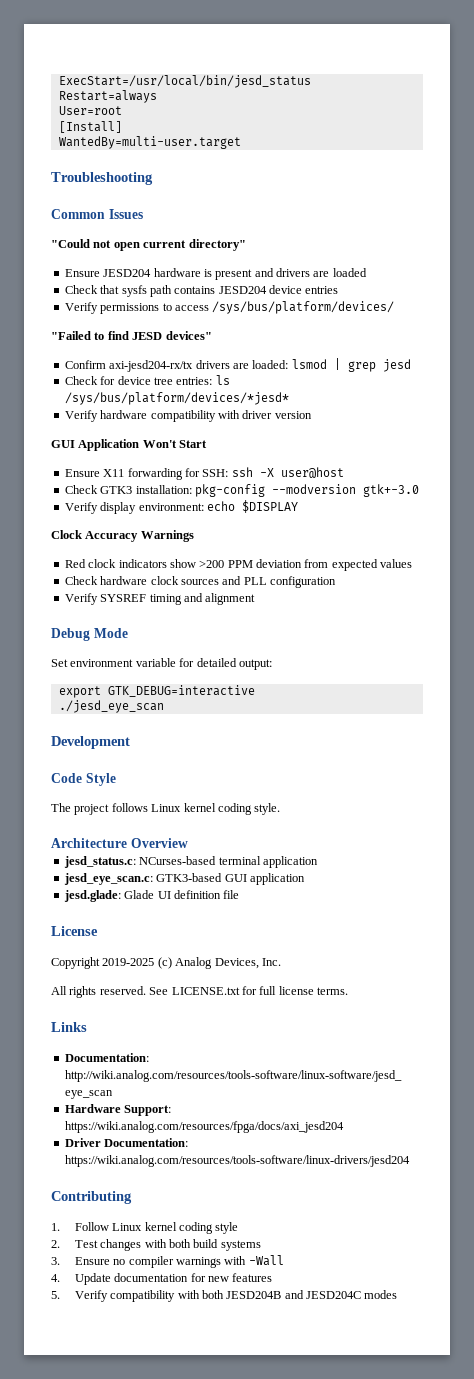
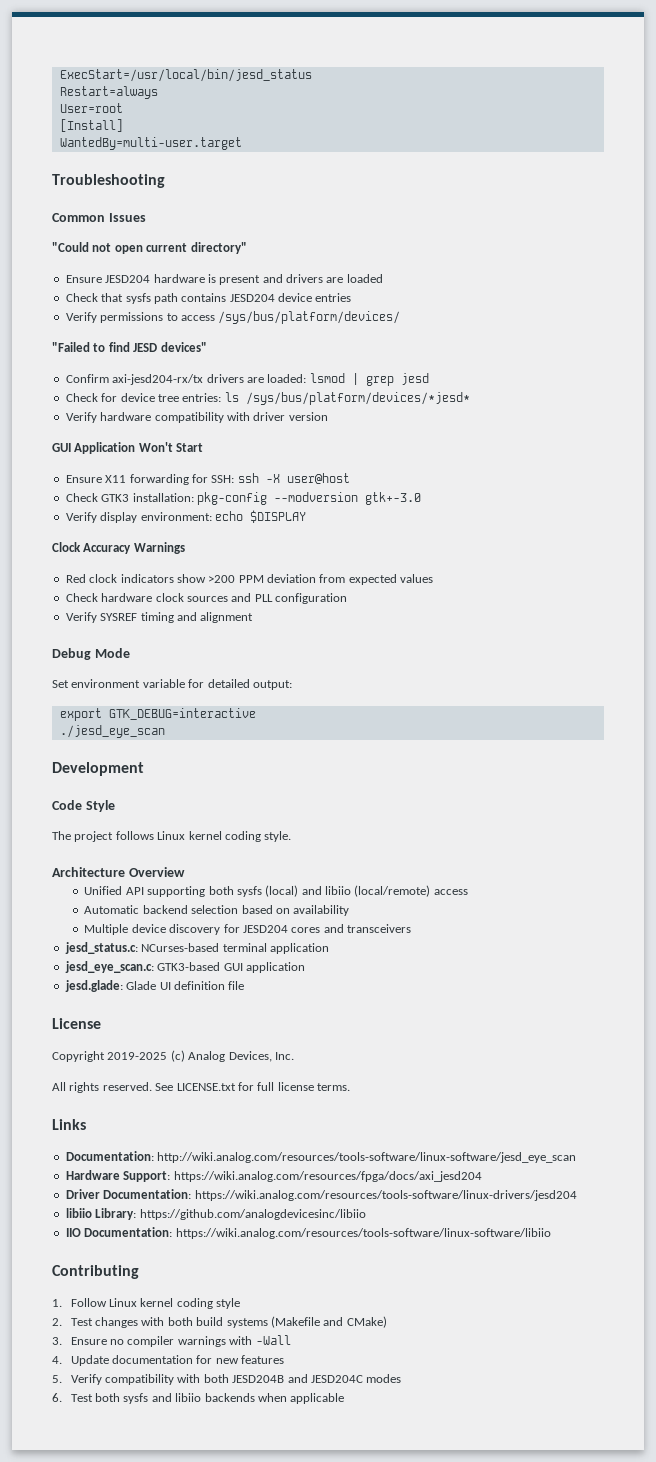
+ Unified API supporting both sysfs (local) and libiio (local/remote) access
+ Automatic backend selection based on availability
+ Multiple device discovery for JESD204 cores and transceivers
+ libiio Library: https://github.com/analogdevicesinc/libiio
+ IIO Documentation: https://wiki.analog.com/resources/tools-software/linux-software/libiio
- 2. Test changes with both build systems
+ 2. Test changes with both build systems (Makefile and CMake)
+ 6. Test both sysfs and libiio backends when applicable

